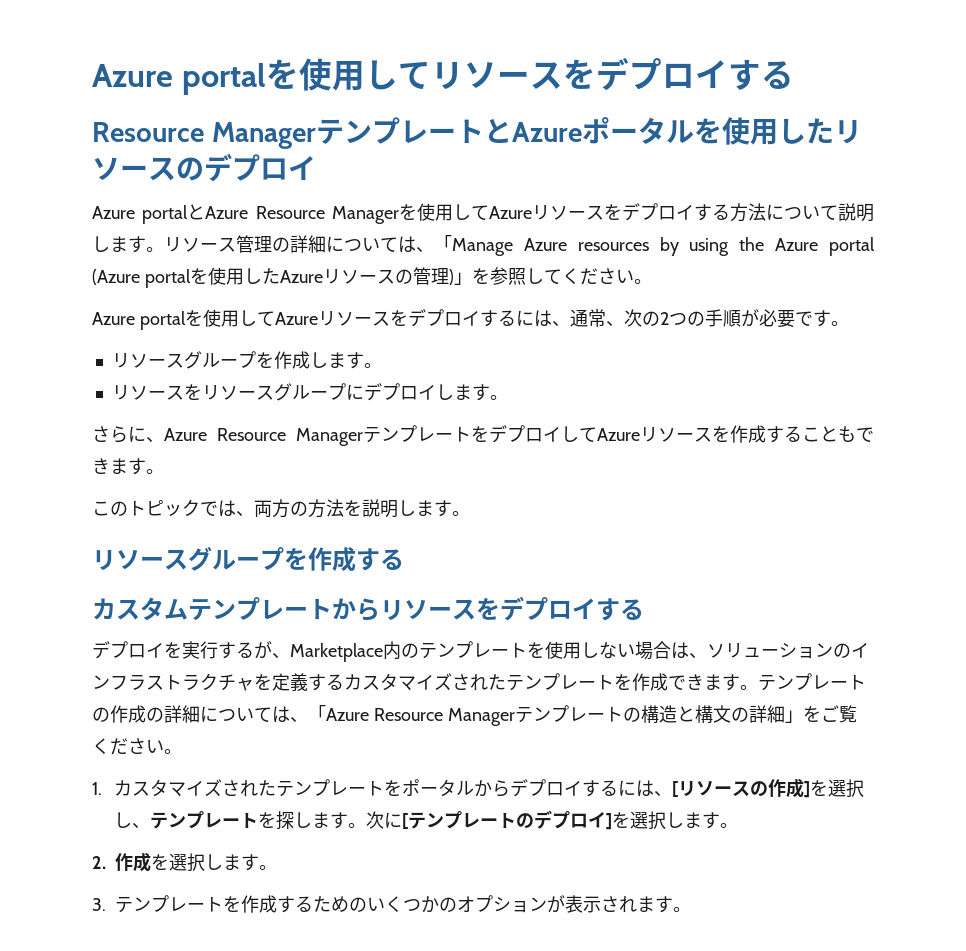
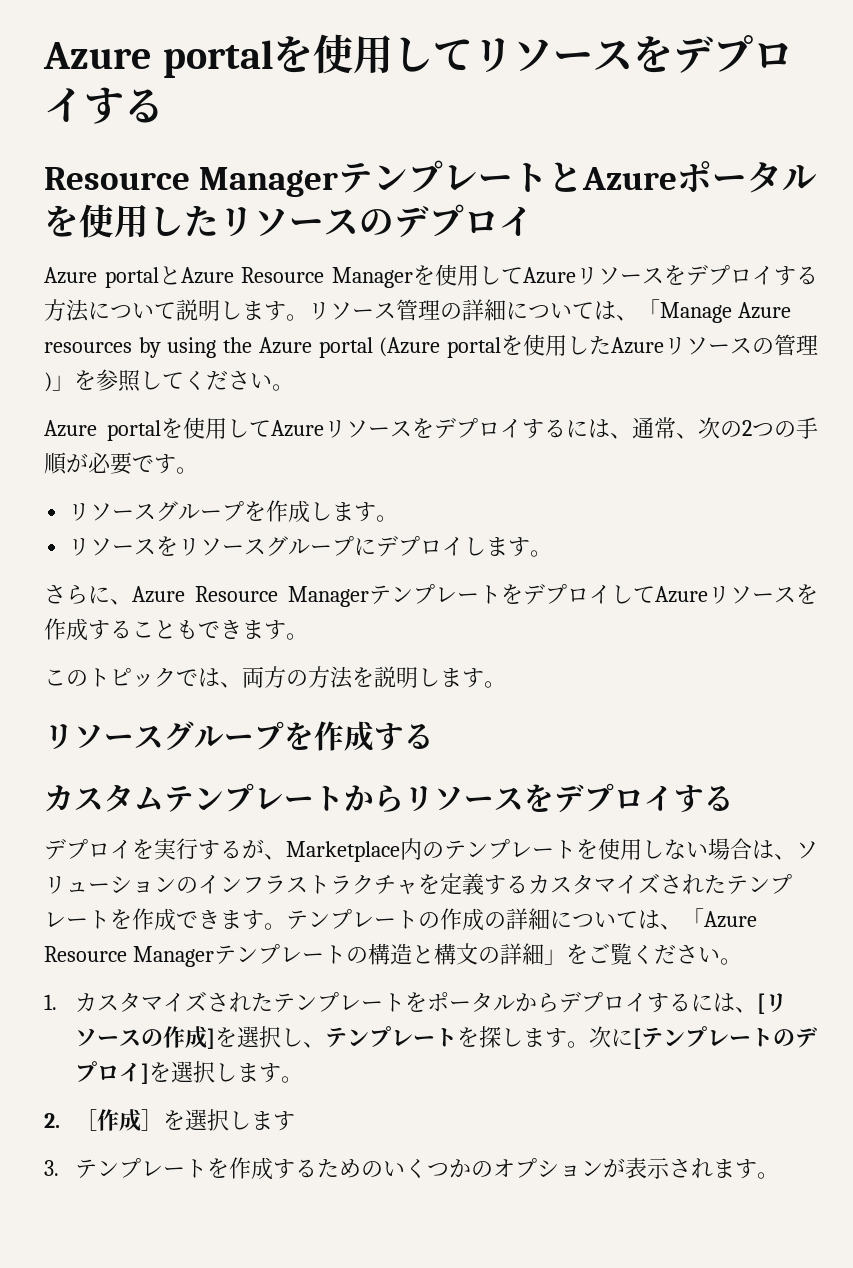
- 2.作成を選択します。
+ 2.［作成］を選択します

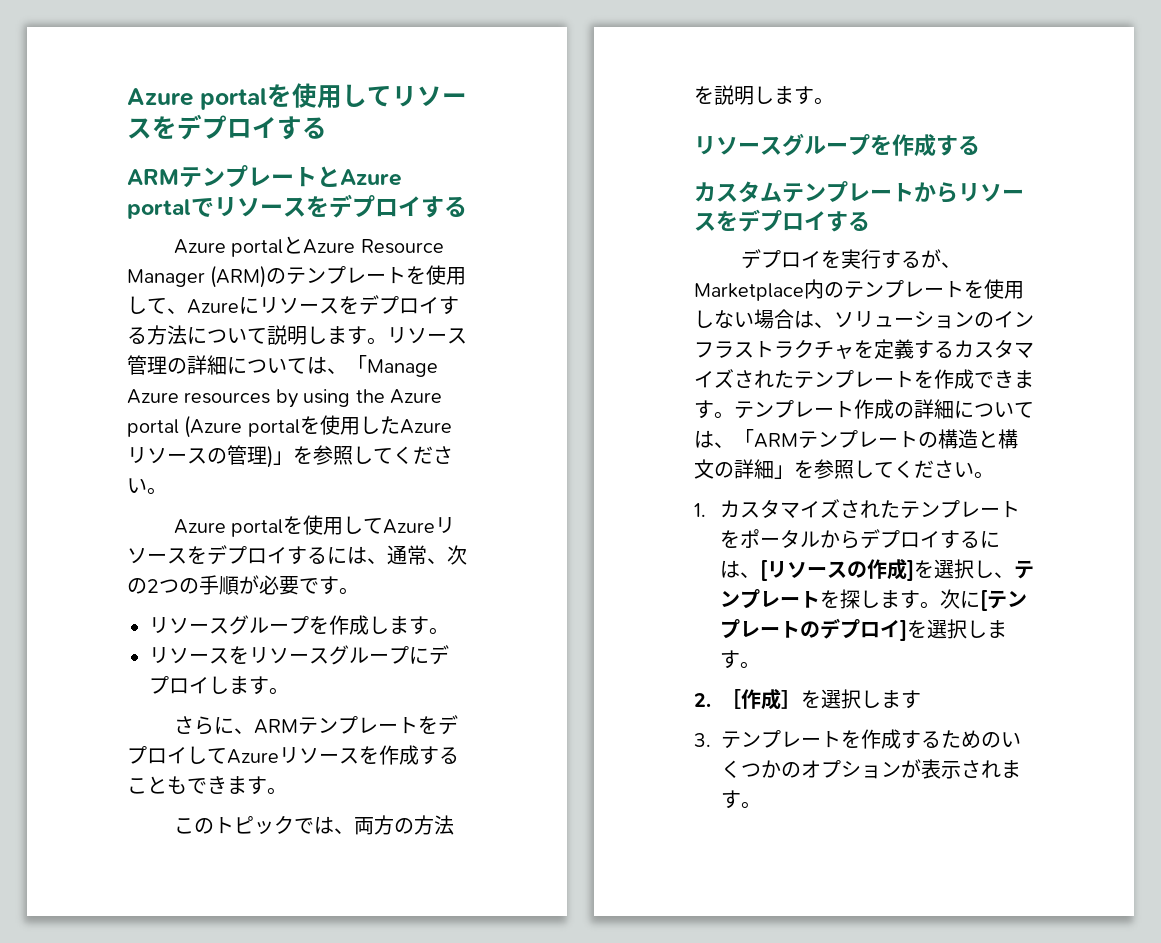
- Resource ManagerテンプレートとAzureポータルを使用したリソースのデプロイ
+ ARMテンプレートとAzure portalでリソースをデプロイする
- Azure portalとAzure Resource Managerを使用してAzureリソースをデプロイする方法について説明します。
+ Azure portalとAzure Resource Manager (ARM)のテンプレートを使用して、Azureにリソースをデプロイする方法について説明します。
- さらに、Azure Resource ManagerテンプレートをデプロイしてAzureリソースを作成することもできます。
+ さらに、ARMテンプレートをデプロイしてAzureリソースを作成することもできます。
- テンプレートの作成の詳細については、「Azure Resource Managerテンプレートの構造と構文の詳細」をご覧ください。
+ テンプレート作成の詳細については、「ARMテンプレートの構造と構文の詳細」を参照してください。

